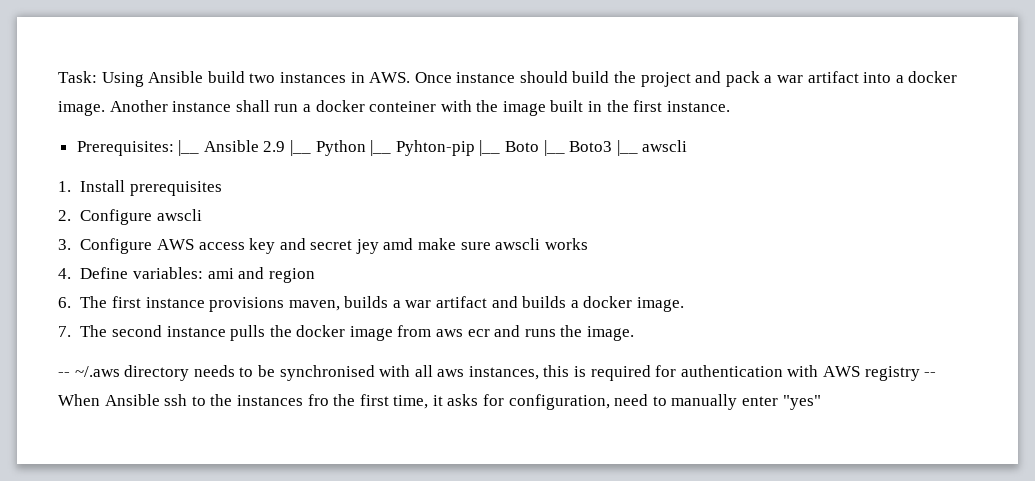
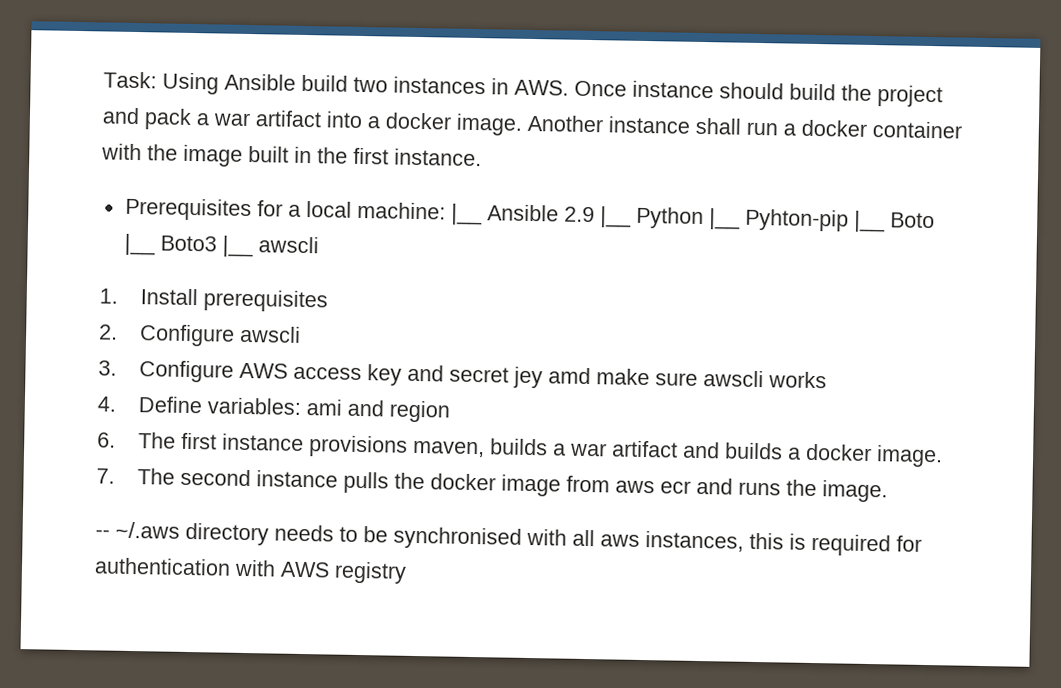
- Another instance shall run a docker conteiner with the image built in the first instance.
+ Another instance shall run a docker container with the image built in the first instance.
- Prerequisites: |__ Ansible 2.9 |__ Python |__ Pyhton-pip |__ Boto |__ Boto3 |__ awscli
+ Prerequisites for a local machine: |__ Ansible 2.9 |__ Python |__ Pyhton-pip |__ Boto |__ Boto3 |__ awscli
- -- ~/.aws directory needs to be synchronised with all aws instances, this is required for authentication with AWS registry -- When Ansible ssh to the instances fro the first time, it asks for configuration, need to manually enter "yes"
+ -- ~/.aws directory needs to be synchronised with all aws instances, this is required for authentication with AWS registry

